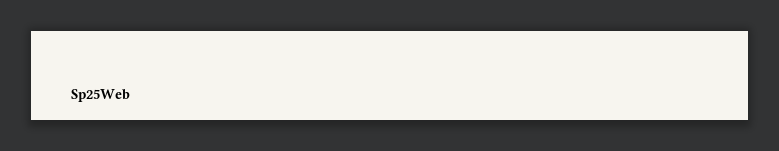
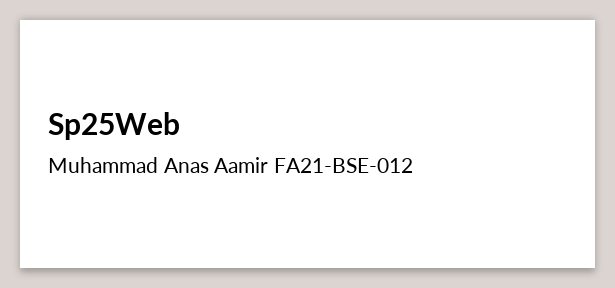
+ Muhammad Anas Aamir FA21-BSE-012

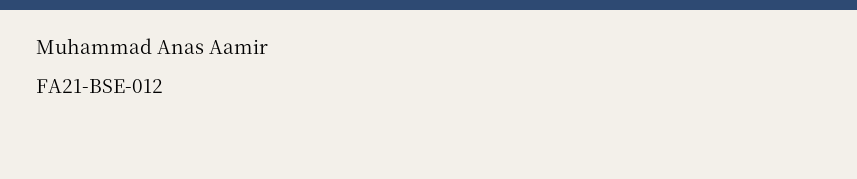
- Sp25Web
- Muhammad Anas Aamir FA21-BSE-012
+ Muhammad Anas Aamir
+ FA21-BSE-012

